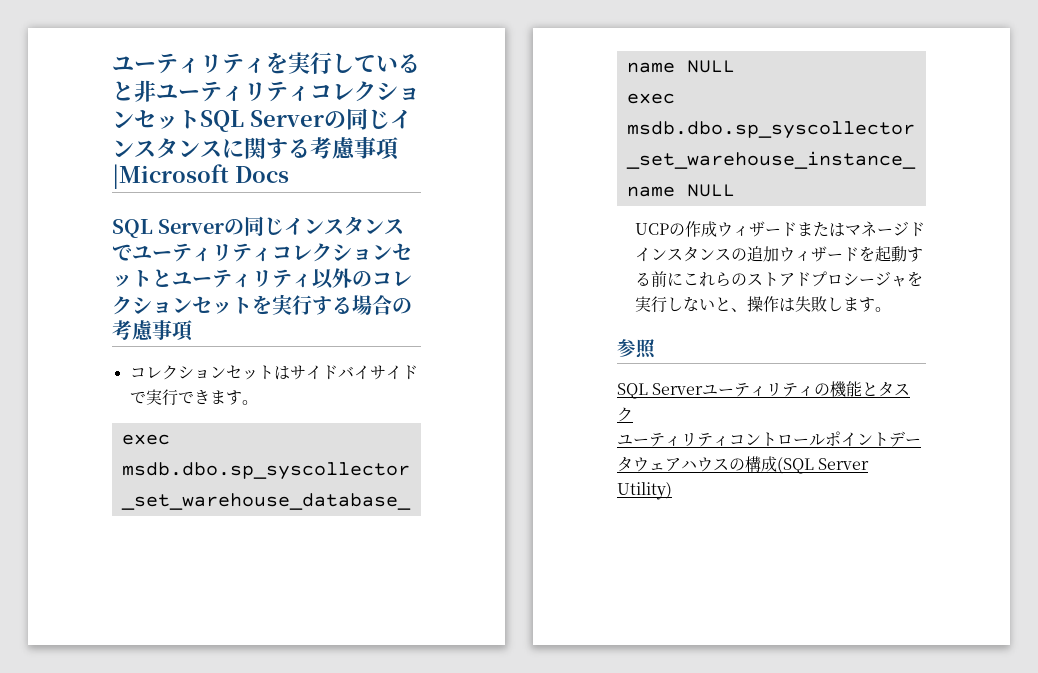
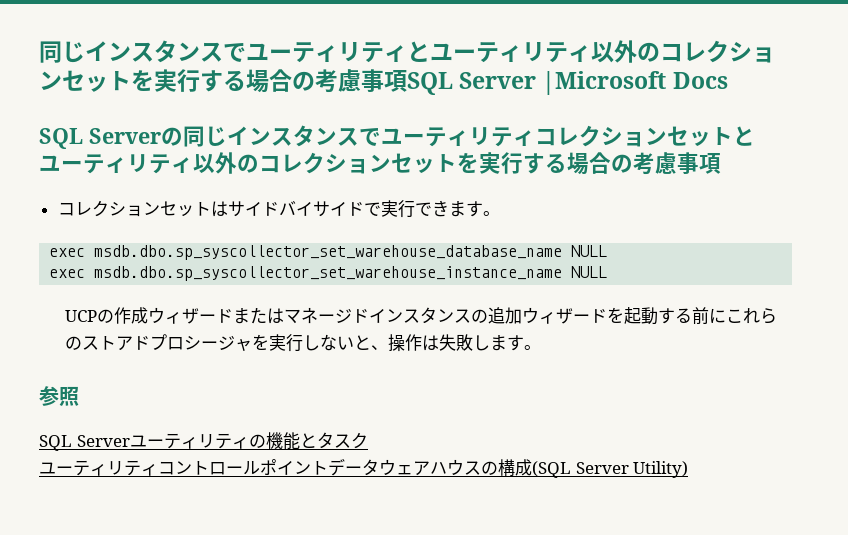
- ユーティリティを実行していると非ユーティリティコレクションセットSQL Serverの同じインスタンスに関する考慮事項|Microsoft Docs
+ 同じインスタンスでユーティリティとユーティリティ以外のコレクションセットを実行する場合の考慮事項SQL Server |Microsoft Docs

